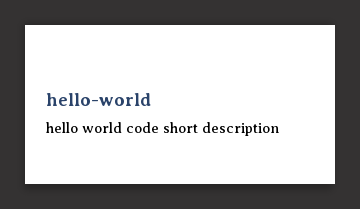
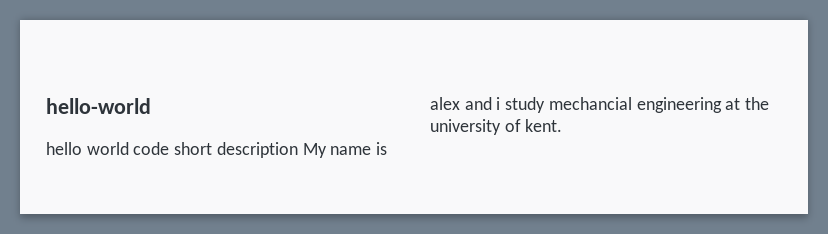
- hello world code short description
+ hello world code short description My name is alex and i study mechancial engineering at the university of kent.

